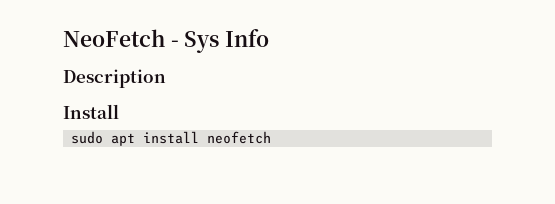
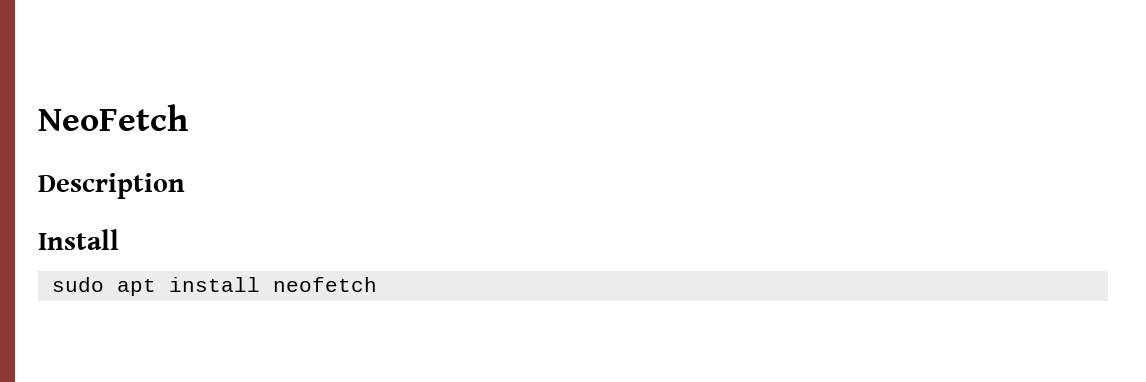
- NeoFetch - Sys Info
+ NeoFetch

